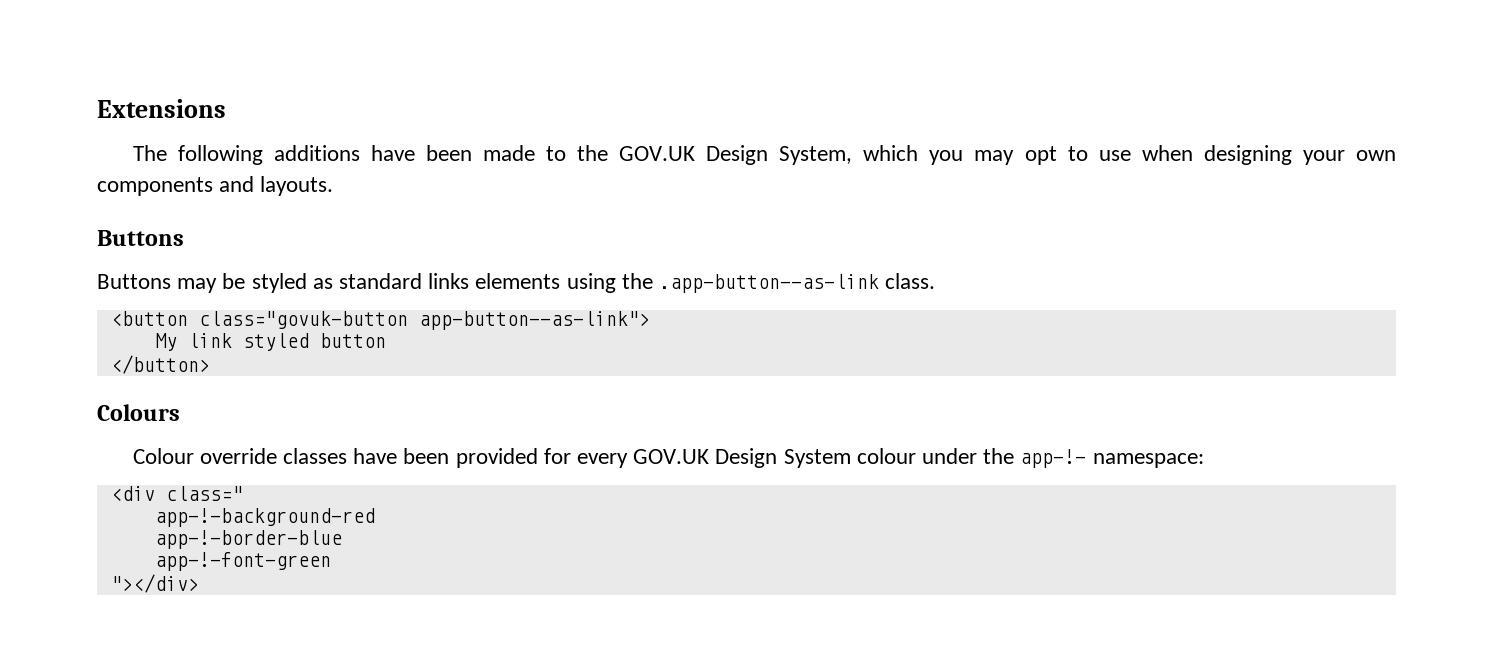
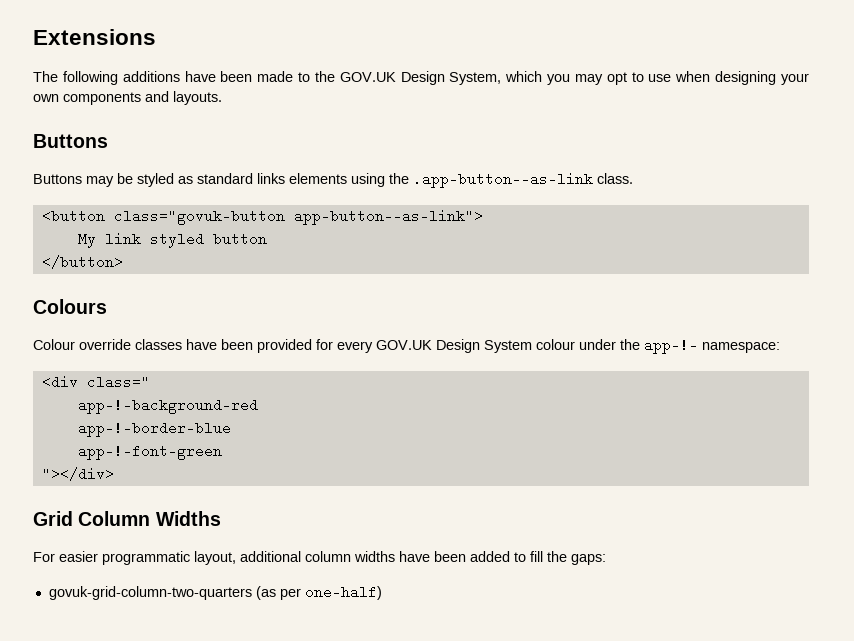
+ Grid Column Widths
+ For easier programmatic layout, additional column widths have been added to fill the gaps:
+ govuk-grid-column-two-quarters (as per one-half)

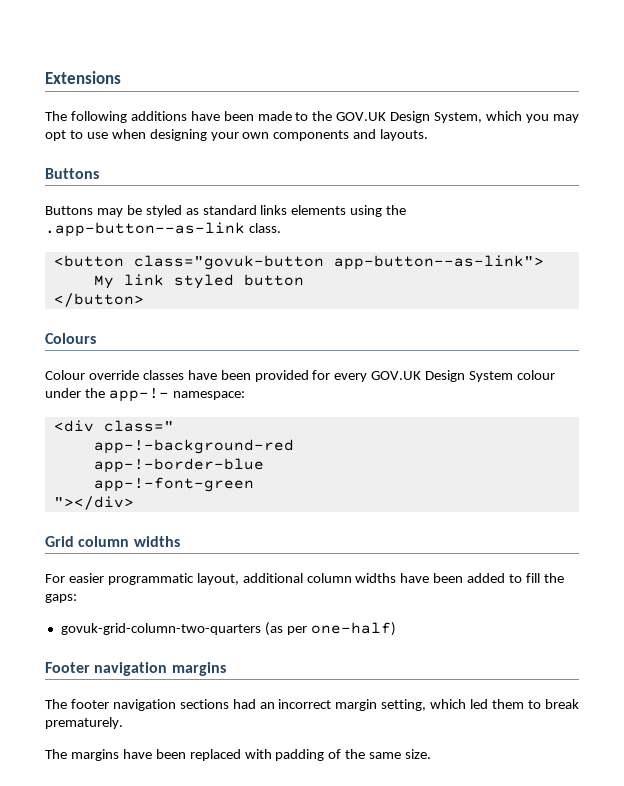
- Grid Column Widths
+ Grid column widths
+ Footer navigation margins
+ The footer navigation sections had an incorrect margin setting, which led them to break prematurely.
+ The margins have been replaced with padding of the same size.

